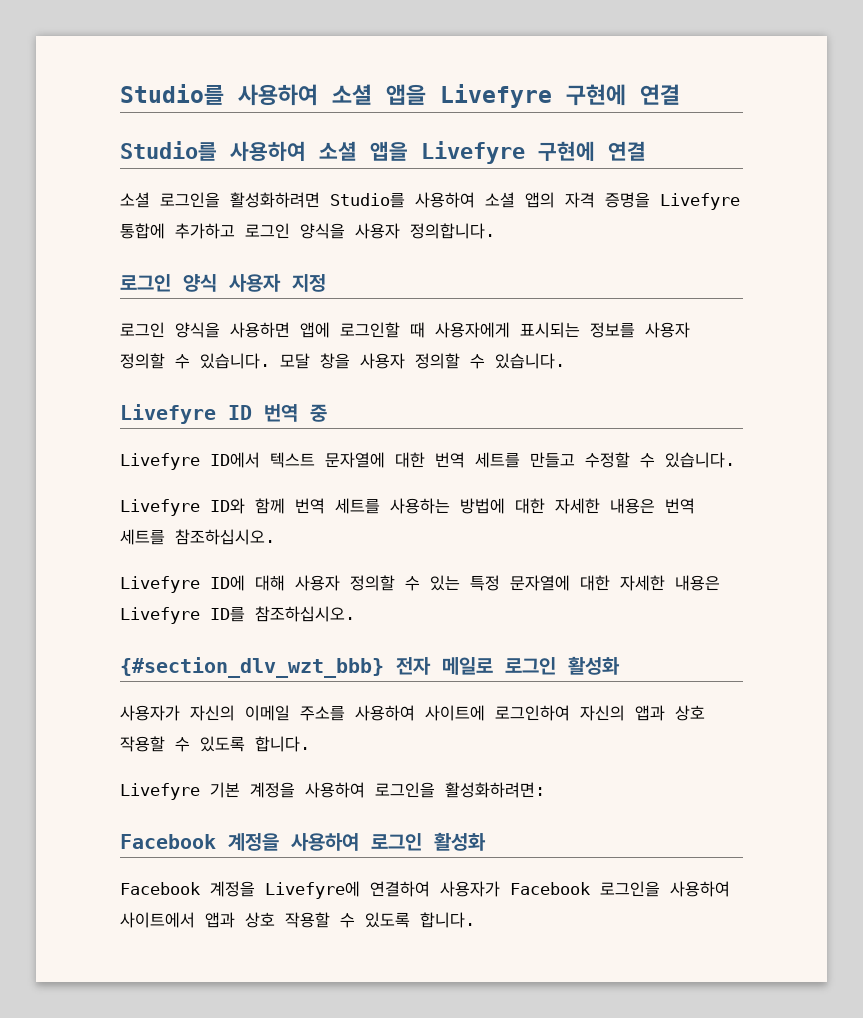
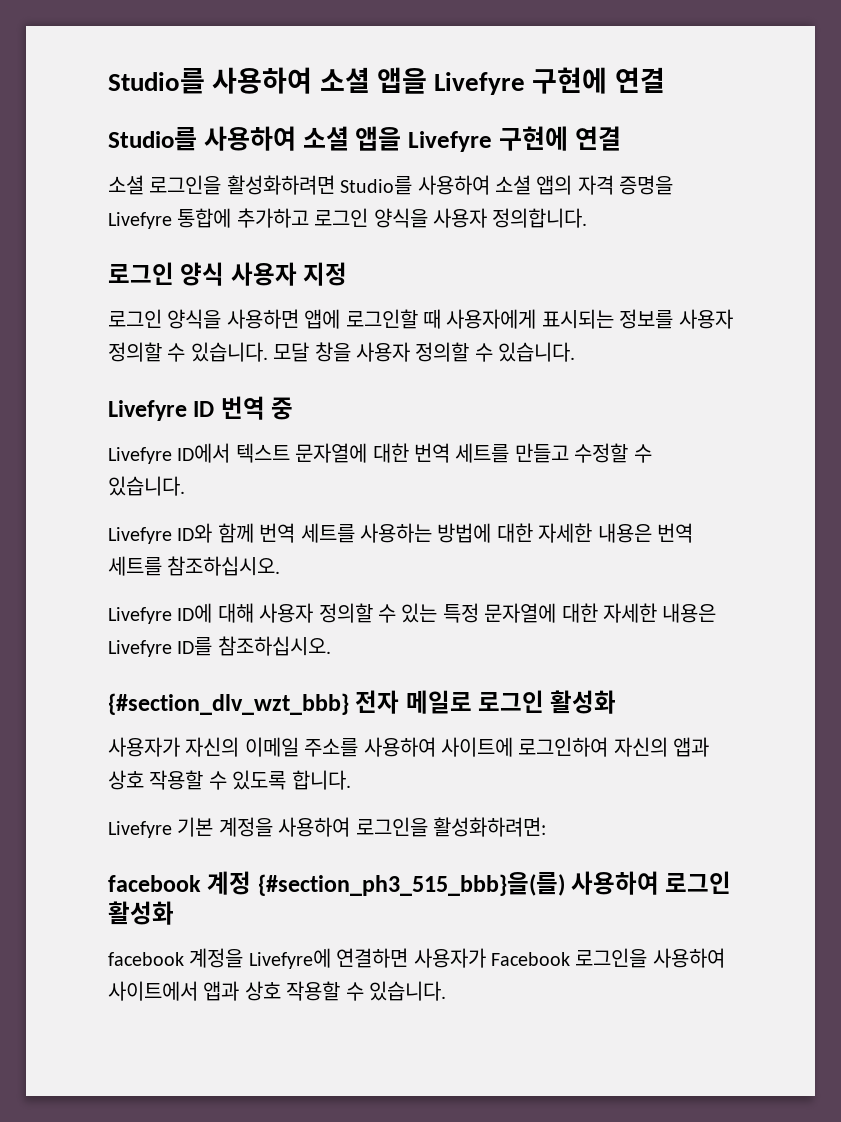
- Facebook 계정을 사용하여 로그인 활성화
+ facebook 계정 {#section_ph3_515_bbb}을(를) 사용하여 로그인 활성화
- Facebook 계정을 Livefyre에 연결하여 사용자가 Facebook 로그인을 사용하여 사이트에서 앱과 상호 작용할 수 있도록 합니다.
+ facebook 계정을 Livefyre에 연결하면 사용자가 Facebook 로그인을 사용하여 사이트에서 앱과 상호 작용할 수 있습니다.

